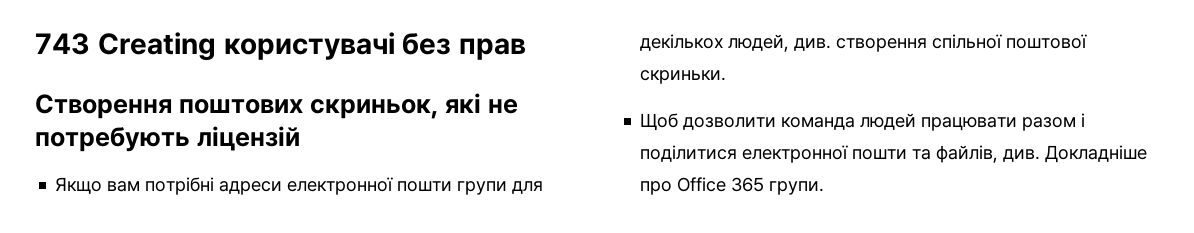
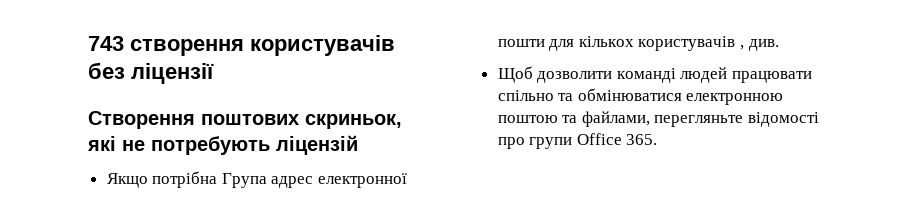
- 743 Creating користувачі без прав
+ 743 створення користувачів без ліцензії
- Якщо вам потрібні адреси електронної пошти групи для декількох людей, див. створення спільної поштової скриньки.
+ Якщо потрібна Група адрес електронної пошти для кількох користувачів , див.
- Щоб дозволити команда людей працювати разом і поділитися електронної пошти та файлів, див. Докладніше про Office 365 групи.
+ Щоб дозволити команді людей працювати спільно та обмінюватися електронною поштою та файлами, перегляньте відомості про групи Office 365.

